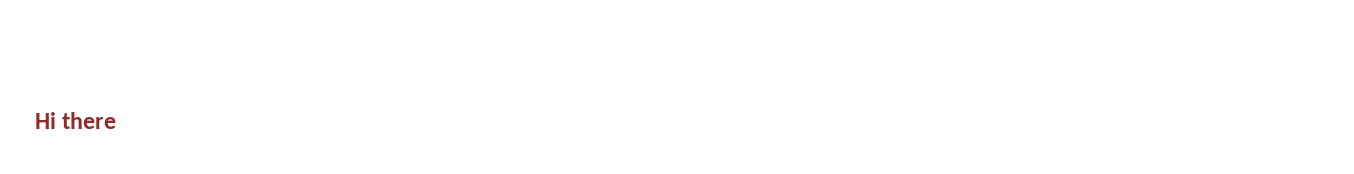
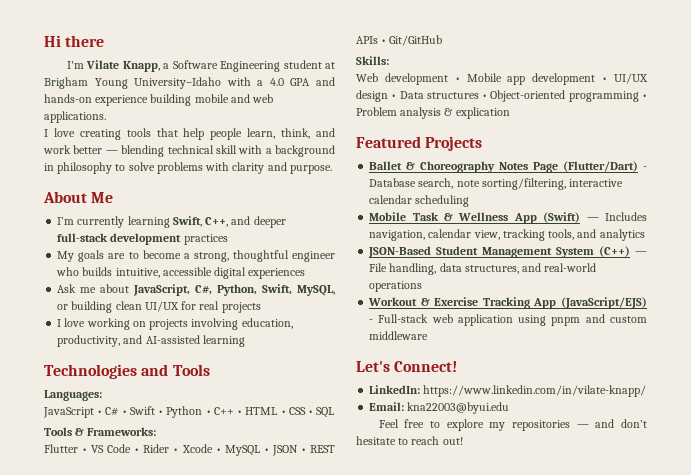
+ I'm Vilate Knapp, a Software Engineering student at Brigham Young University–Idaho with a 4.0 GPA and hands-on experience building mobile and web applications.
+ I love creating tools that help people learn, think, and work better — blending technical skill with a background in philosophy to solve problems with clarity and purpose.
+ About Me
+ I’m currently learning Swift, C++, and deeper full-stack development practices
+ My goals are to become a strong, thoughtful engineer who builds intuitive, accessible digital experiences
+ Ask me about JavaScript, C#, Python, Swift, MySQL, or building clean UI/UX for real projects
+ I love working on projects involving education, productivity, and AI-assisted learning
+ Technologies and Tools
+ Languages:
+ JavaScript • C# • Swift • Python • C++ • HTML • CSS • SQL
+ Tools & Frameworks:
+ Flutter • VS Code • Rider • Xcode • MySQL • JSON • REST APIs • Git/GitHub
+ Skills:
+ Web development • Mobile app development • UI/UX design • Data structures • Object-oriented programming • Problem analysis & explication
+ Featured Projects
+ Ballet & Choreography Notes Page (Flutter/Dart) - Database search, note sorting/filtering, interactive calendar scheduling
+ Mobile Task & Wellness App (Swift) — Includes navigation, calendar view, tracking tools, and analytics
+ JSON-Based Student Management System (C++) — File handling, data structures, and real-world operations
+ Workout & Exercise Tracking App (JavaScript/EJS) - Full-stack web application using pnpm and custom middleware
+ Let's Connect!
+ LinkedIn: https://www.linkedin.com/in/vilate-knapp/
+ Email: kna22003@byui.edu
+ Feel free to explore my repositories — and don’t hesitate to reach out!

